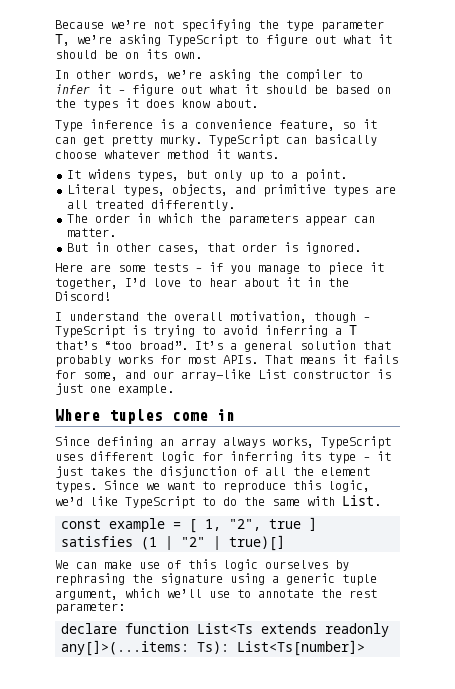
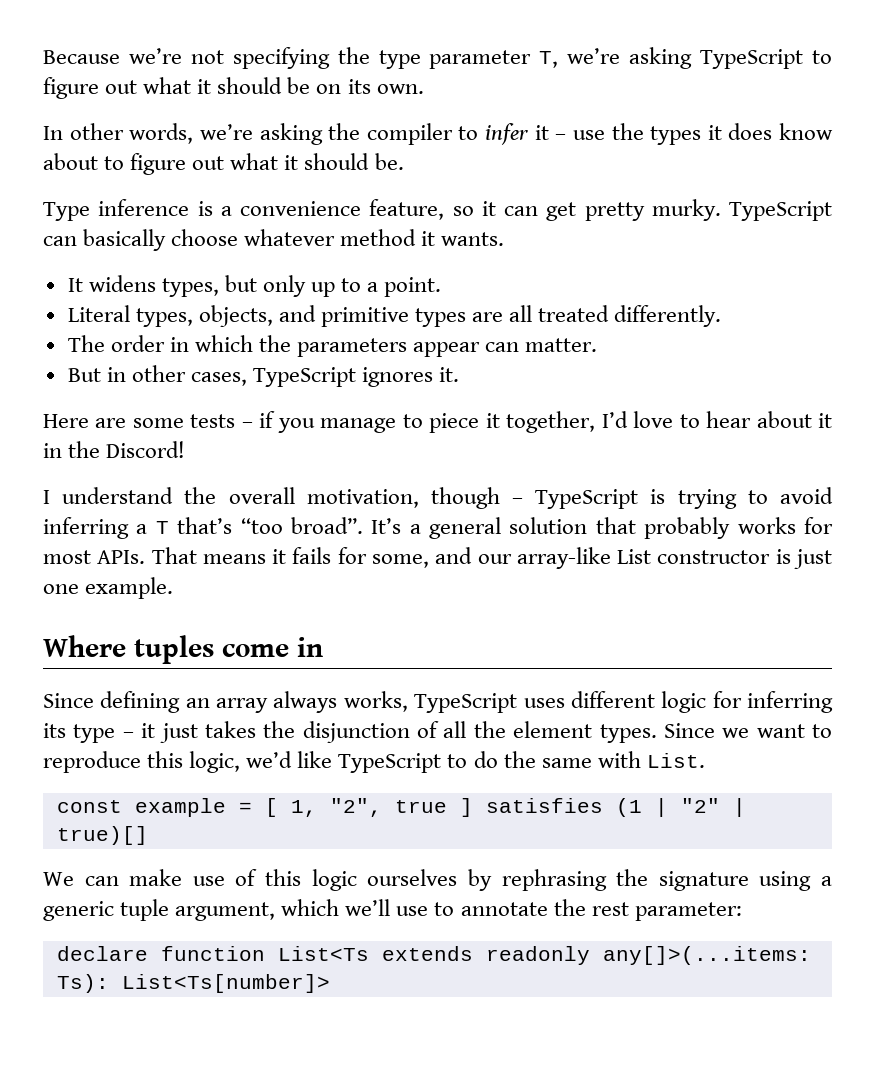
- In other words, we’re asking the compiler to infer it – figure out what it should be based on the types it does know about.
+ In other words, we’re asking the compiler to infer it – use the types it does know about to figure out what it should be.
- But in other cases, that order is ignored.
+ But in other cases, TypeScript ignores it.

